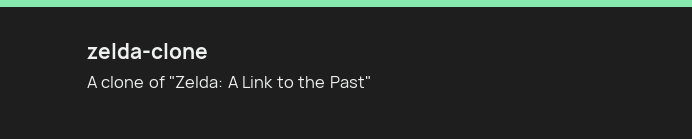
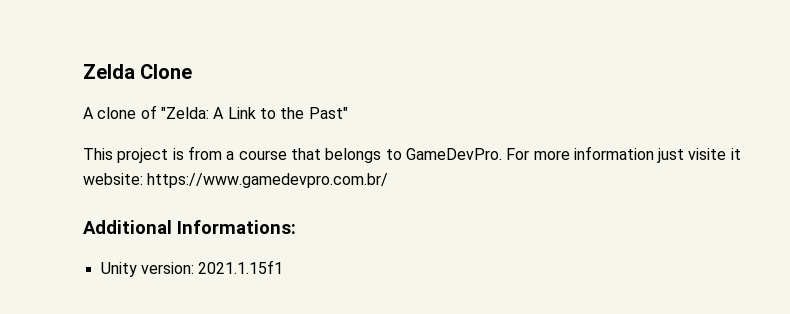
- zelda-clone
+ Zelda Clone
+ This project is from a course that belongs to GameDevPro. For more information just visite it website: https://www.gamedevpro.com.br/
+ Additional Informations:
+ Unity version: 2021.1.15f1

